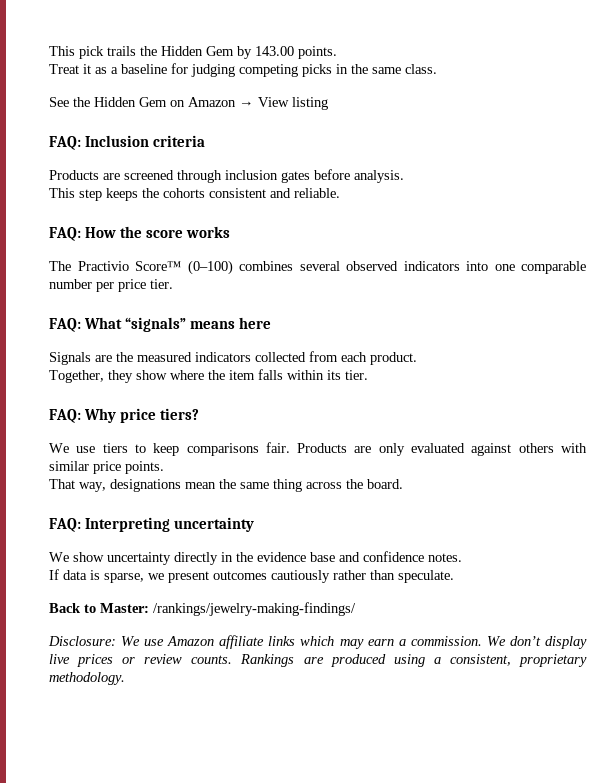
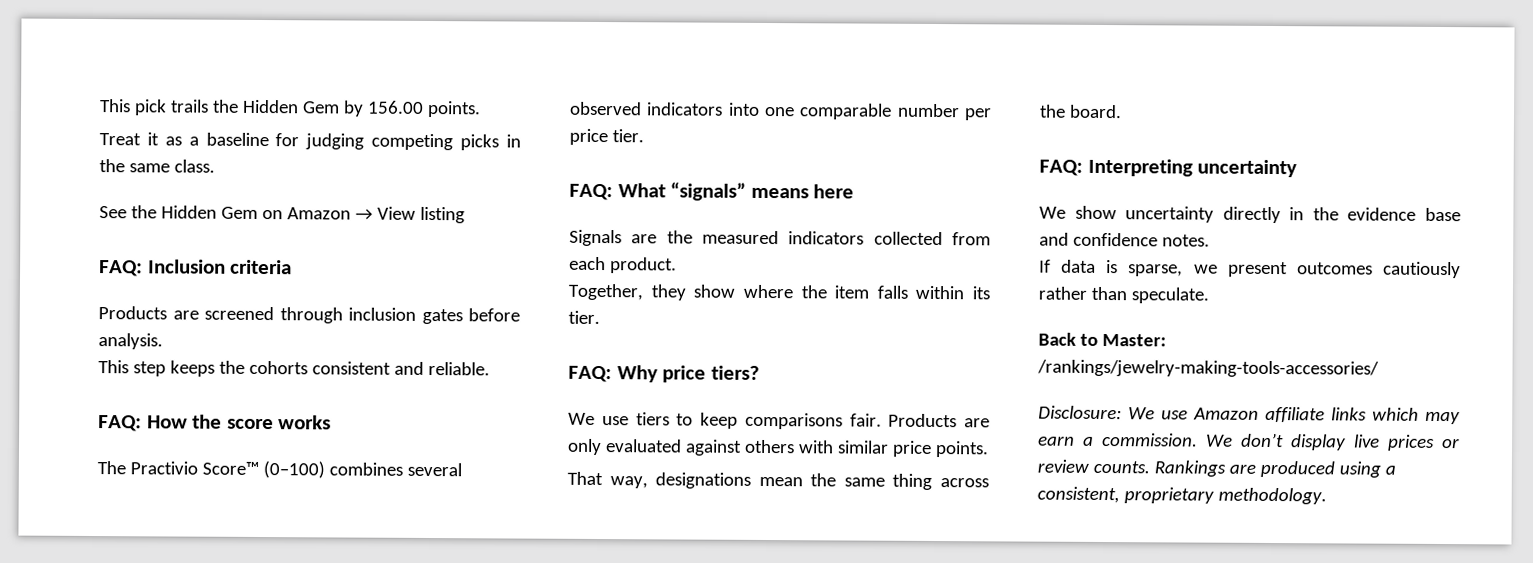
- This pick trails the Hidden Gem by 143.00 points.
+ This pick trails the Hidden Gem by 156.00 points.
- Back to Master: /rankings/jewelry-making-findings/
+ Back to Master: /rankings/jewelry-making-tools-accessories/

